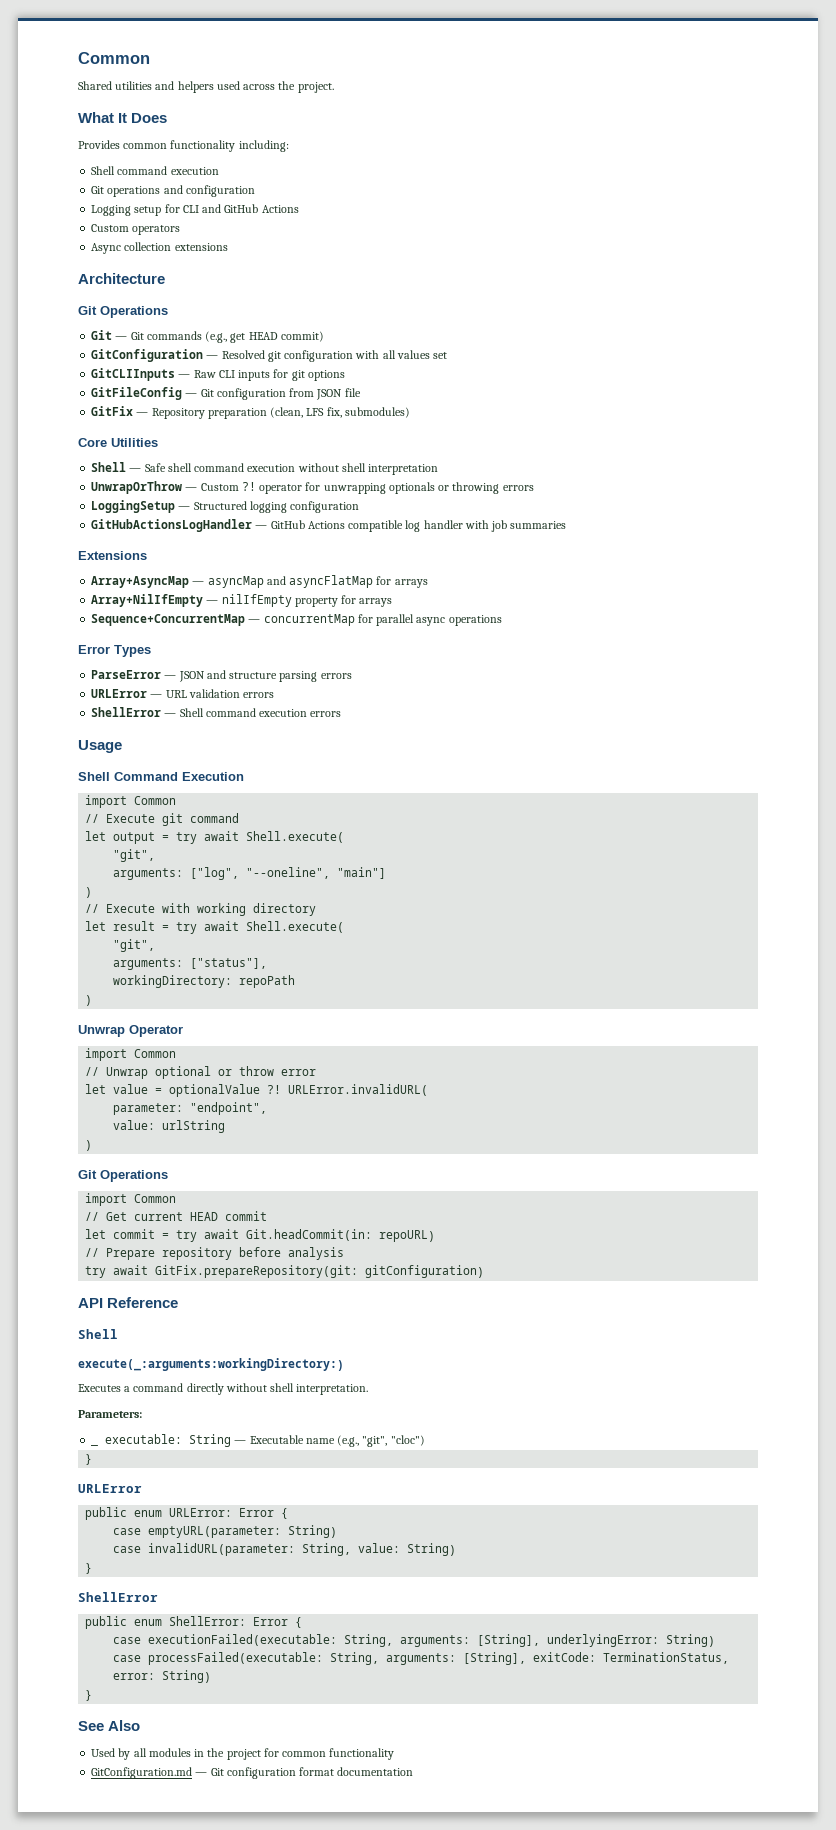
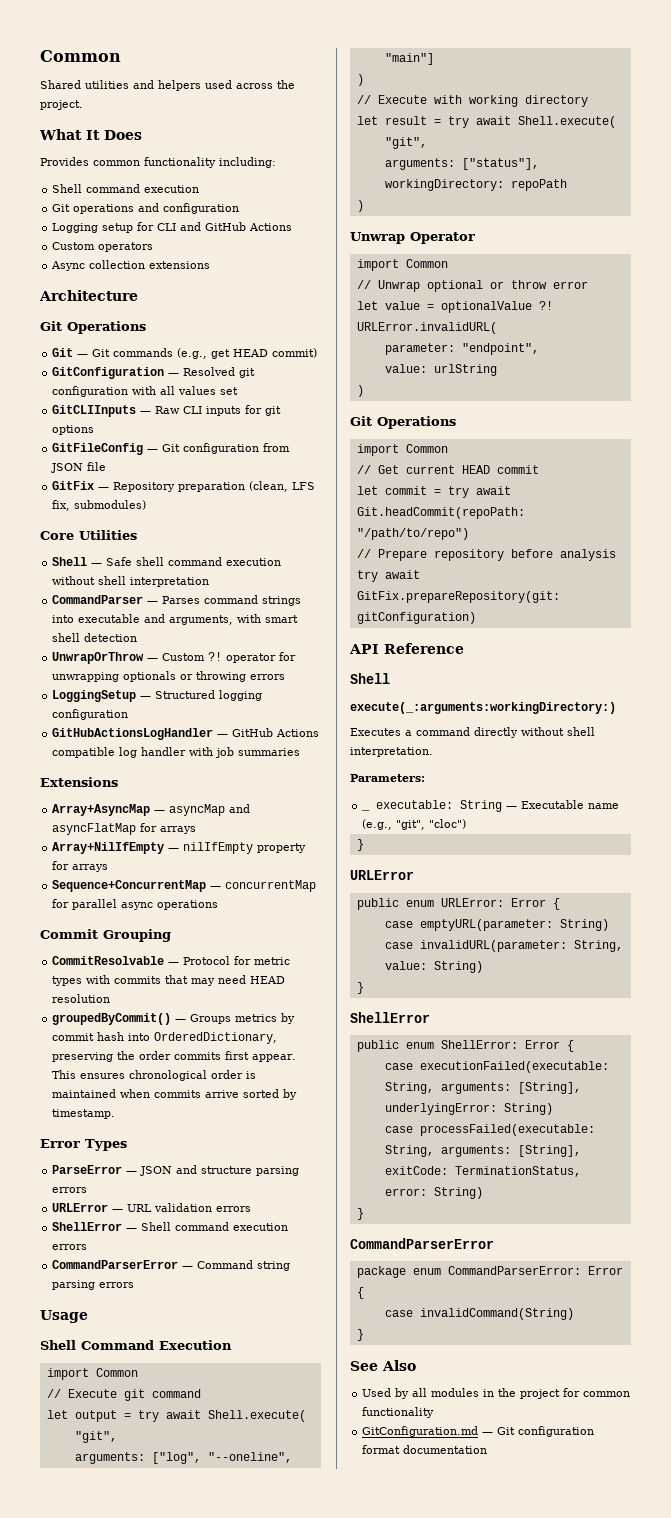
+ CommandParser — Parses command strings into executable and arguments, with smart shell detection
+ Commit Grouping
+ CommitResolvable — Protocol for metric types with commits that may need HEAD resolution
+ groupedByCommit() — Groups metrics by commit hash into OrderedDictionary, preserving the order commits first appear. This ensures chronological order is maintained when commits arrive sorted by timestamp.
+ CommandParserError — Command string parsing errors
- let commit = try await Git.headCommit(in: repoURL)
+ let commit = try await Git.headCommit(repoPath: "/path/to/repo")
  case processFailed(executable: String, arguments: [String], exitCode: TerminationStatus, error: String)
+ }
+ CommandParserError
+ package enum CommandParserError: Error {
+ case invalidCommand(String)

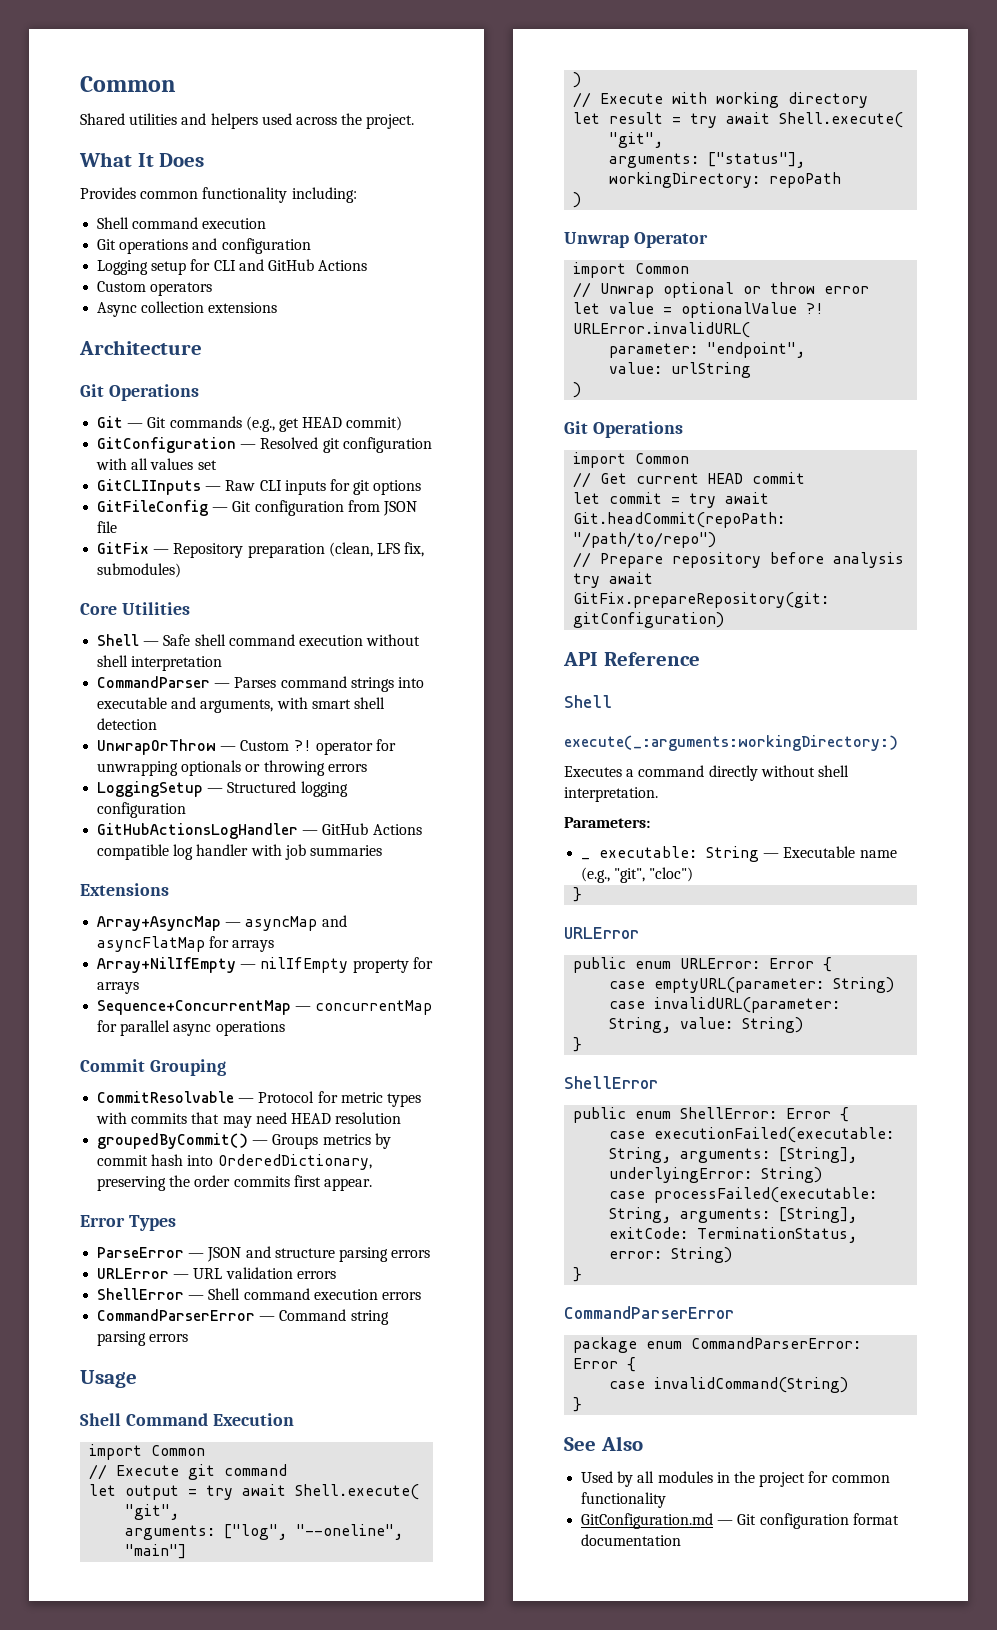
- This ensures chronological order is maintained when commits arrive sorted by timestamp.

